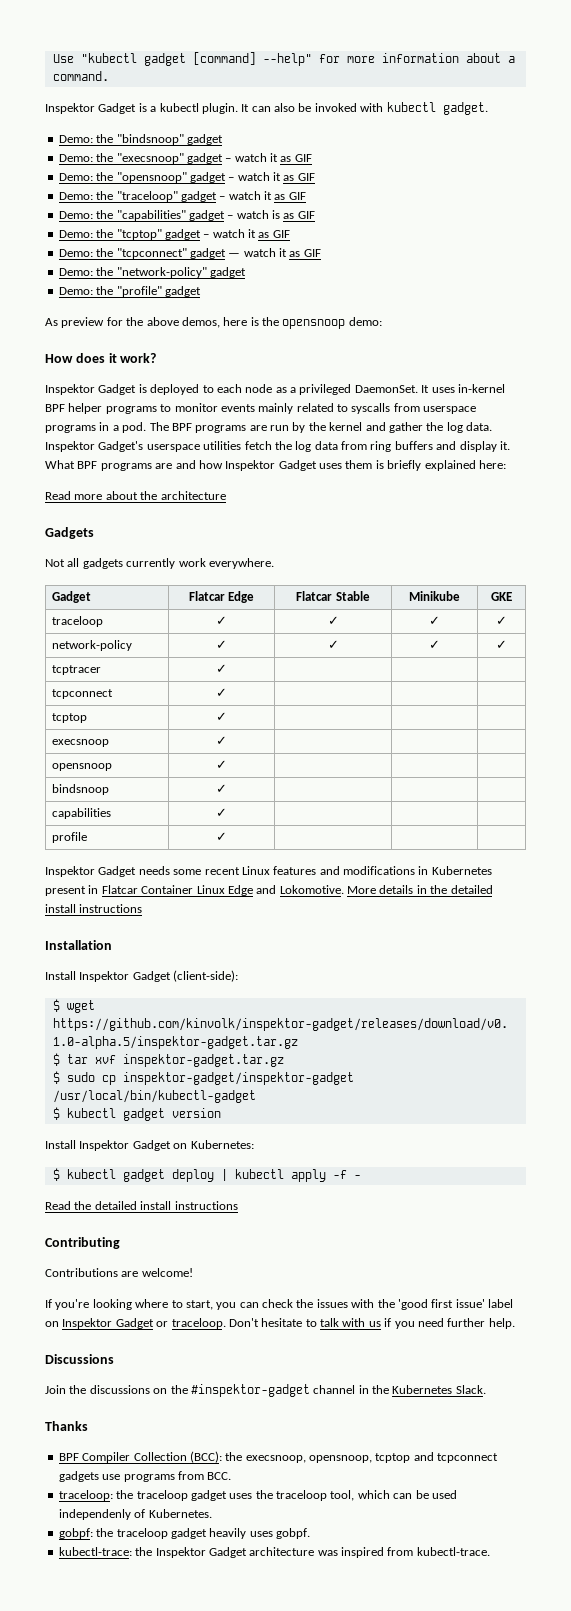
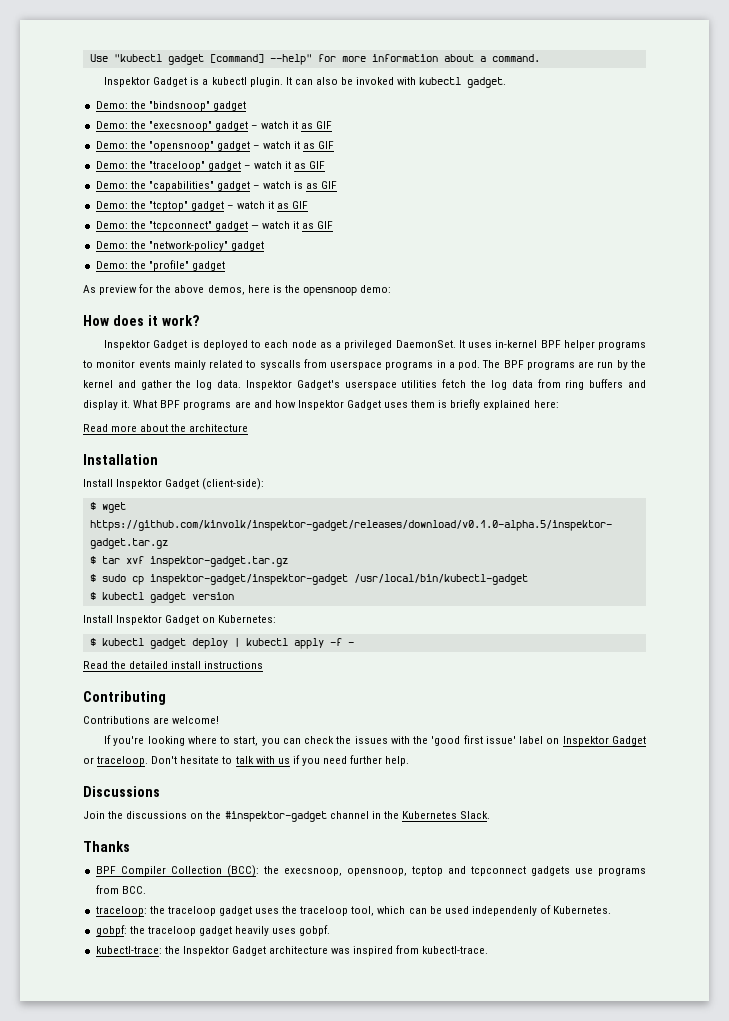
- Gadgets
- Not all gadgets currently work everywhere.
- Gadget | Flatcar Edge | Flatcar Stable | Minikube | GKE
- traceloop | ✓ | ✓ | ✓ | ✓
- network-policy | ✓ | ✓ | ✓ | ✓
- tcptracer | ✓ | | |
- tcpconnect | ✓ | | |
- tcptop | ✓ | | |
- execsnoop | ✓ | | |
- opensnoop | ✓ | | |
- bindsnoop | ✓ | | |
- capabilities | ✓ | | |
- profile | ✓ | | |
- Inspektor Gadget needs some recent Linux features and modifications in Kubernetes present in Flatcar Container Linux Edge and Lokomotive. More details in the detailed install instructions

